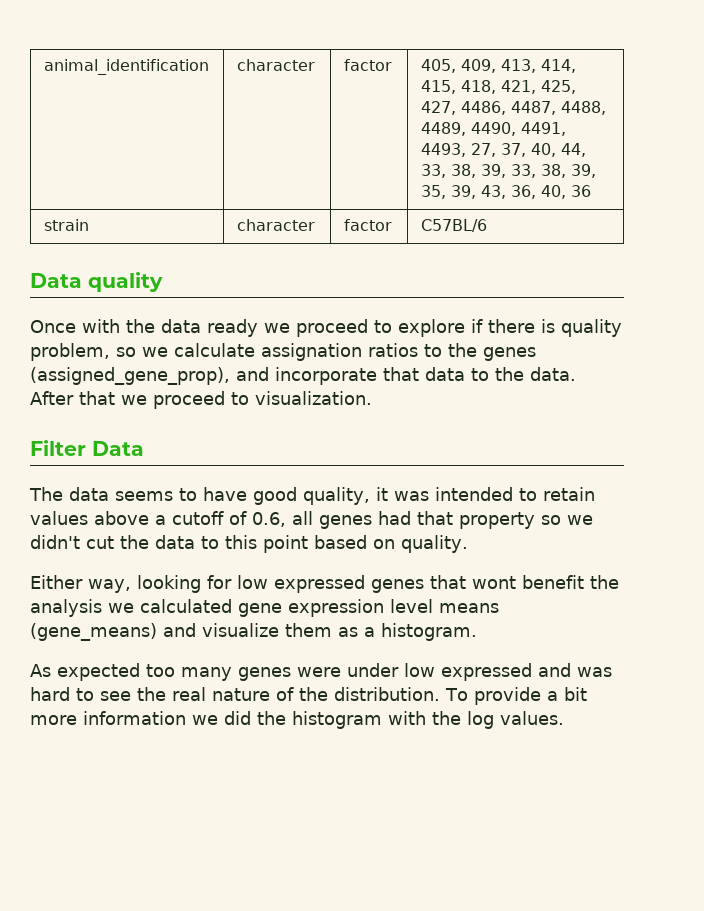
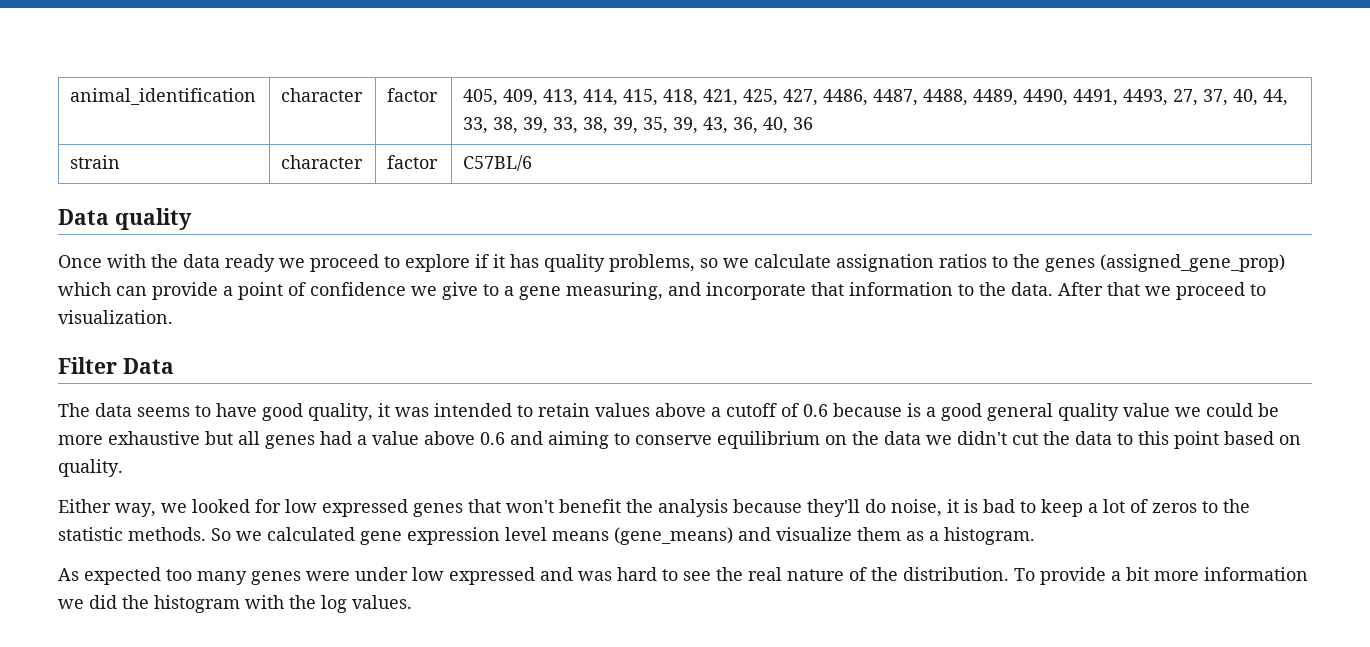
- Once with the data ready we proceed to explore if there is quality problem, so we calculate assignation ratios to the genes (assigned_gene_prop), and incorporate that data to the data.
+ Once with the data ready we proceed to explore if it has quality problems, so we calculate assignation ratios to the genes (assigned_gene_prop) which can provide a point of confidence we give to a gene measuring, and incorporate that information to the data.
- The data seems to have good quality, it was intended to retain values above a cutoff of 0.6, all genes had that property so we didn't cut the data to this point based on quality.
+ The data seems to have good quality, it was intended to retain values above a cutoff of 0.6 because is a good general quality value we could be more exhaustive but all genes had a value above 0.6 and aiming to conserve equilibrium on the data we didn't cut the data to this point based on quality.
- Either way, looking for low expressed genes that wont benefit the analysis we calculated gene expression level means (gene_means) and visualize them as a histogram.
+ Either way, we looked for low expressed genes that won't benefit the analysis because they'll do noise, it is bad to keep a lot of zeros to the statistic methods. So we calculated gene expression level means (gene_means) and visualize them as a histogram.

